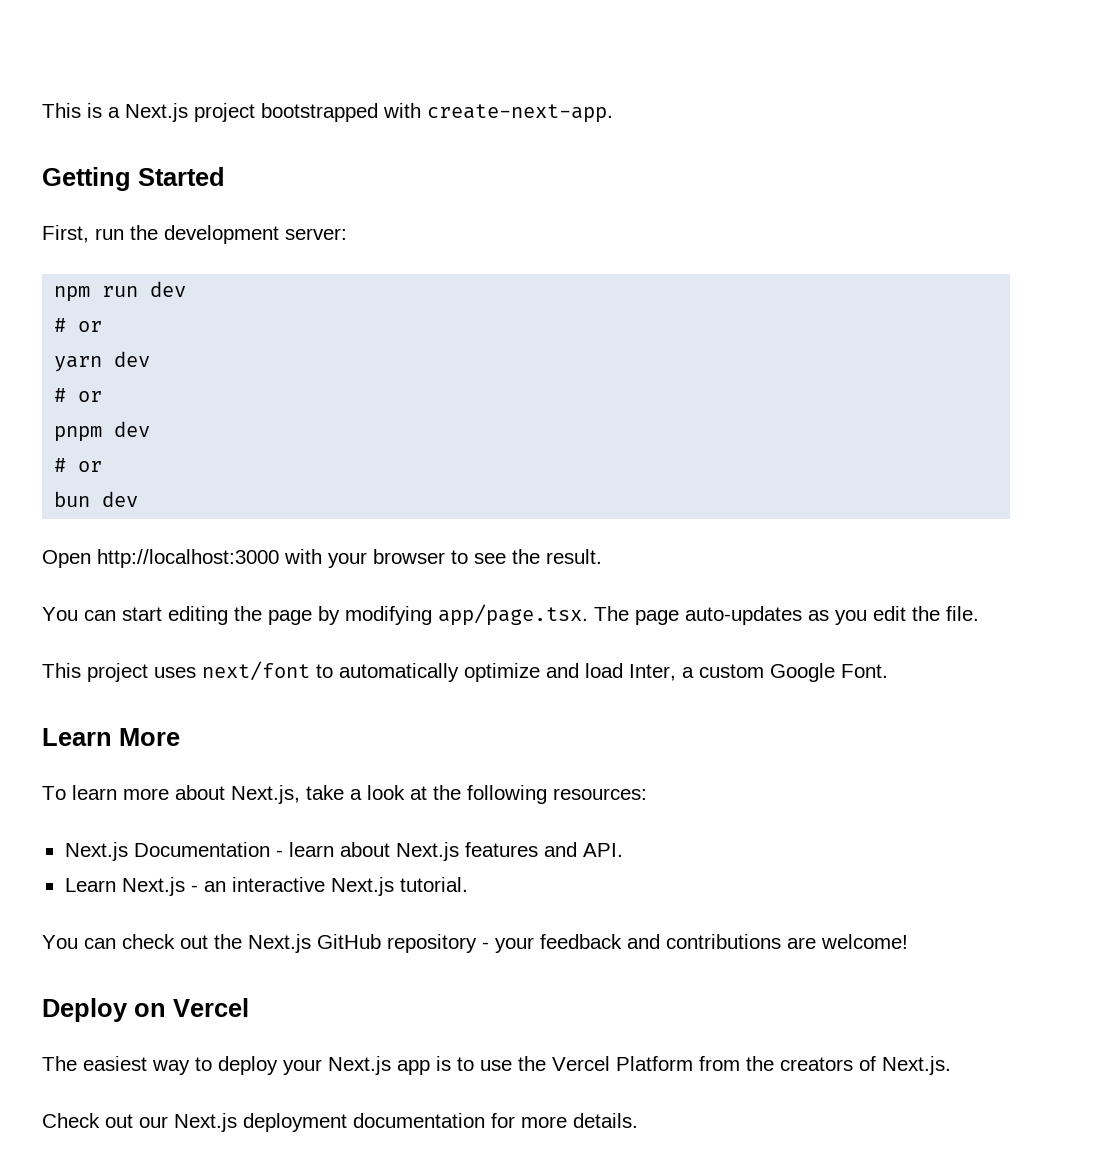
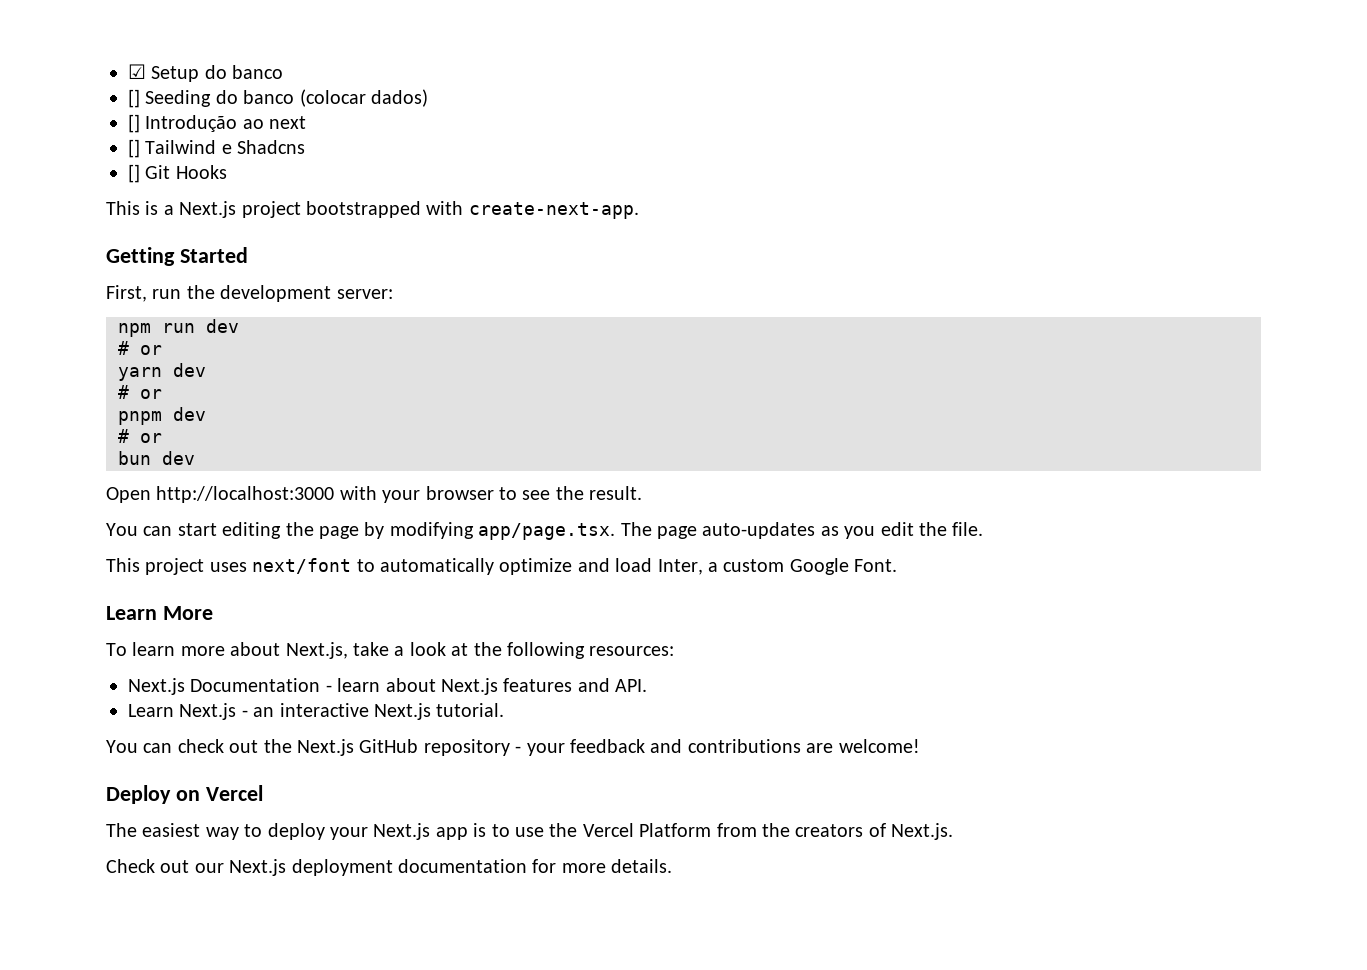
+ ☑ Setup do banco
+ [] Seeding do banco (colocar dados)
+ [] Introdução ao next
+ [] Tailwind e Shadcns
+ [] Git Hooks

